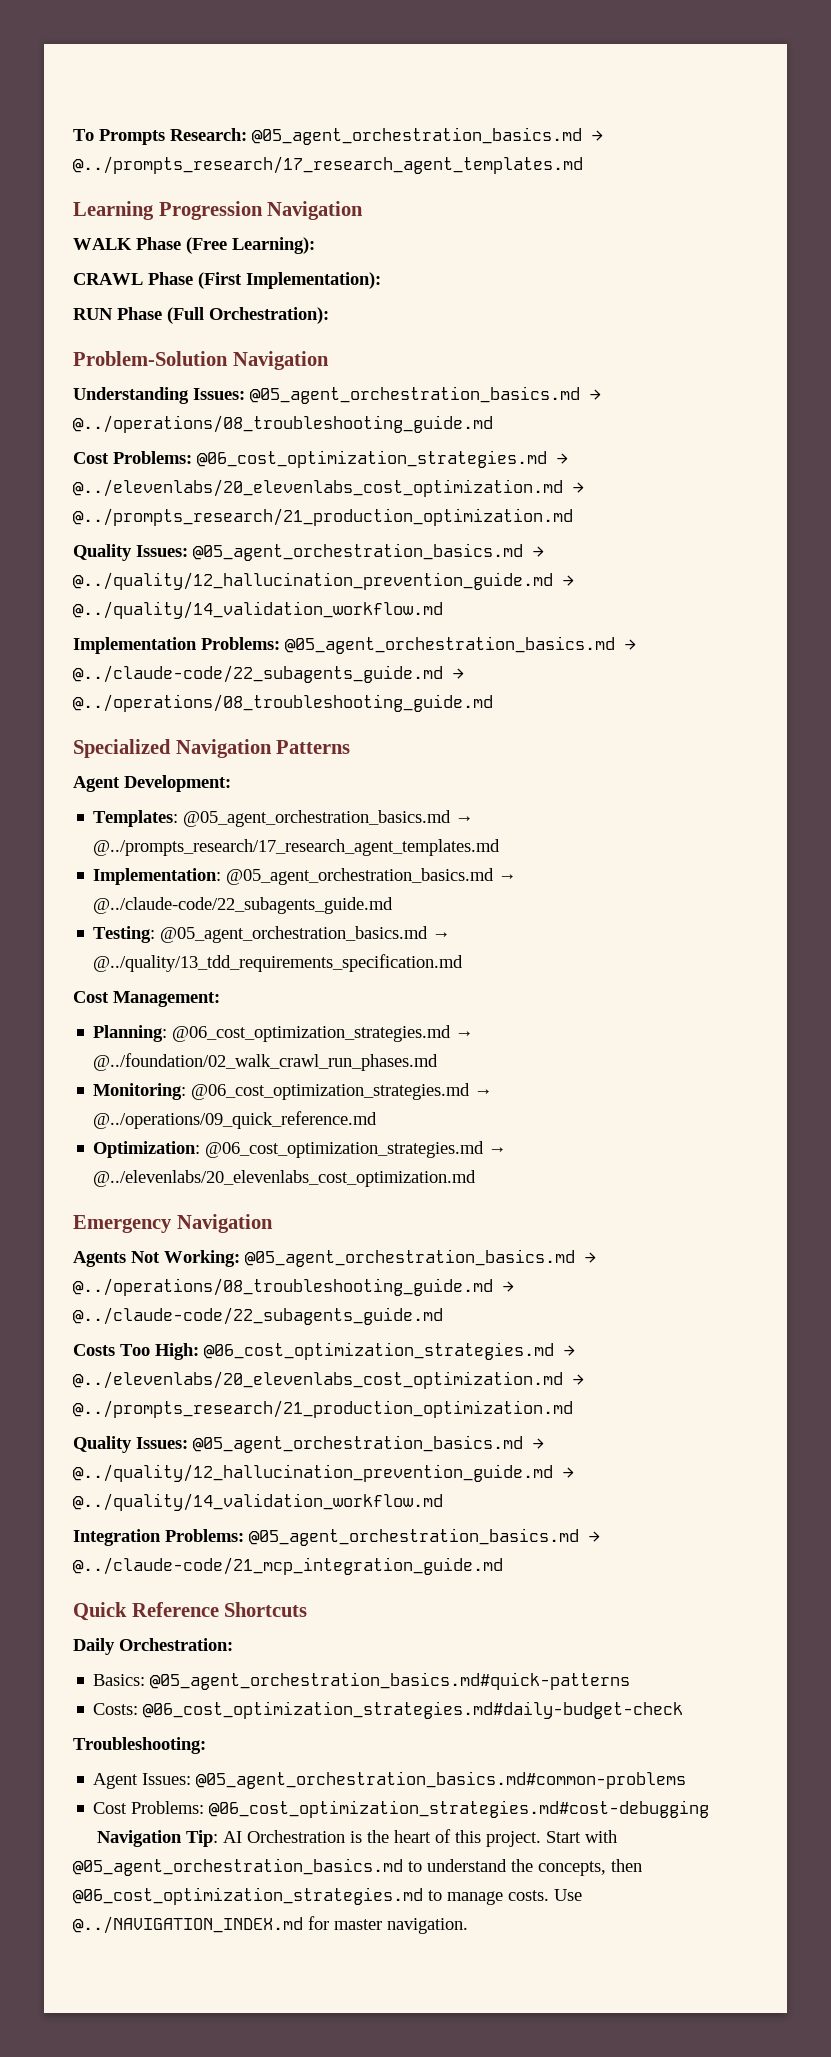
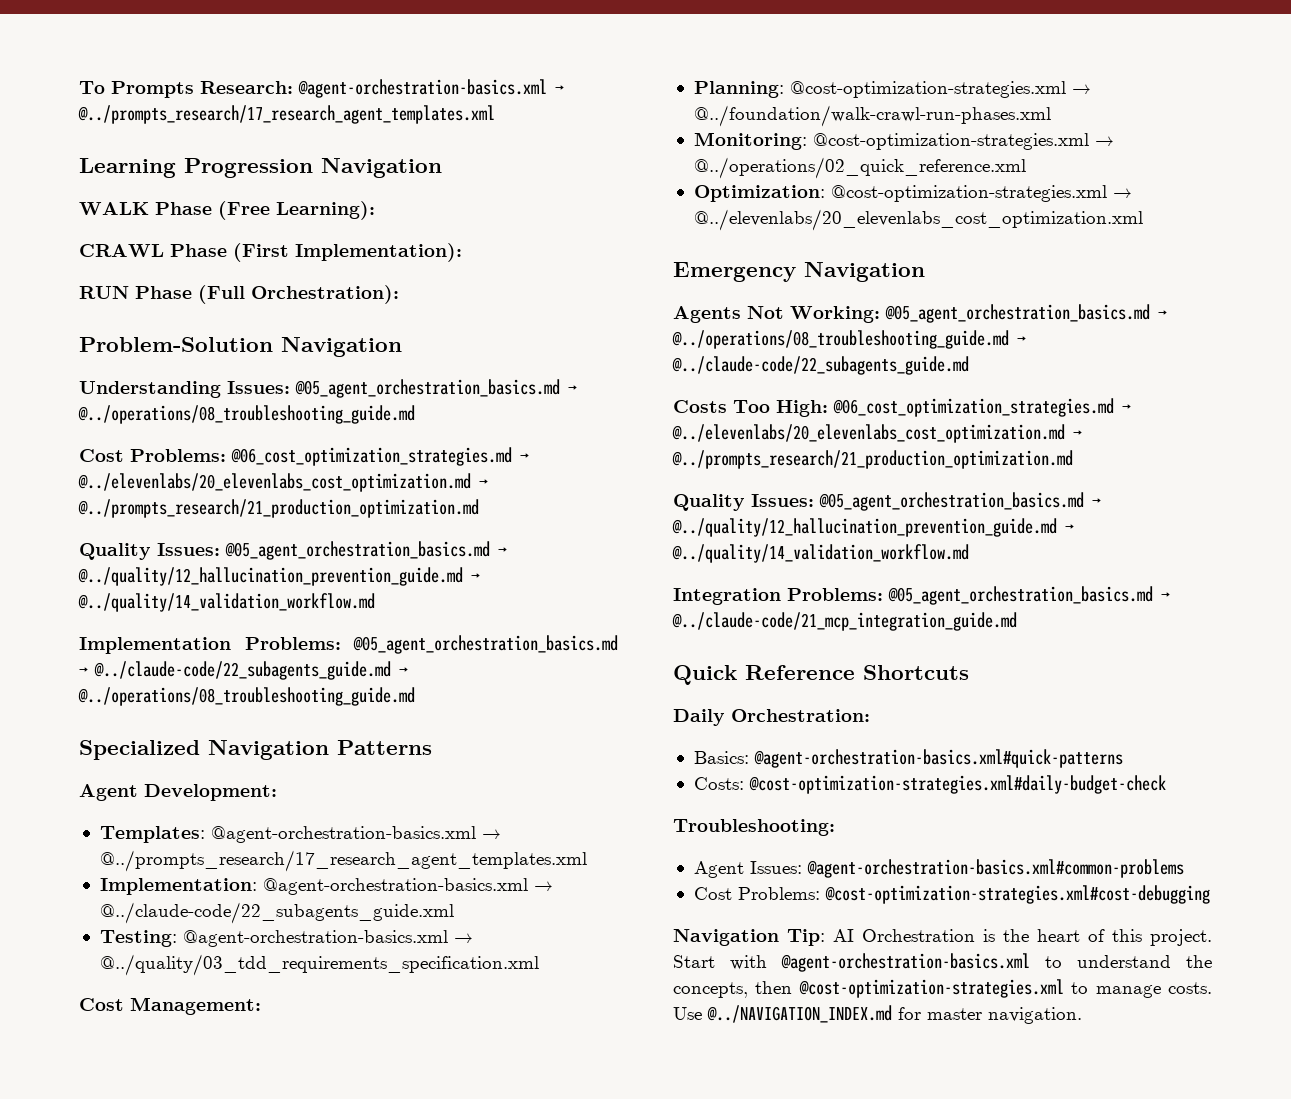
- To Prompts Research: @05_agent_orchestration_basics.md → @../prompts_research/17_research_agent_templates.md
+ To Prompts Research: @agent-orchestration-basics.xml → @../prompts_research/17_research_agent_templates.xml
- Templates: @05_agent_orchestration_basics.md → @../prompts_research/17_research_agent_templates.md
- Implementation: @05_agent_orchestration_basics.md → @../claude-code/22_subagents_guide.md
- Testing: @05_agent_orchestration_basics.md → @../quality/13_tdd_requirements_specification.md
+ Templates: @agent-orchestration-basics.xml → @../prompts_research/17_research_agent_templates.xml
+ Implementation: @agent-orchestration-basics.xml → @../claude-code/22_subagents_guide.xml
+ Testing: @agent-orchestration-basics.xml → @../quality/03_tdd_requirements_specification.xml
  Cost Management:
- Planning: @06_cost_optimization_strategies.md → @../foundation/02_walk_crawl_run_phases.md
- Monitoring: @06_cost_optimization_strategies.md → @../operations/09_quick_reference.md
- Optimization: @06_cost_optimization_strategies.md → @../elevenlabs/20_elevenlabs_cost_optimization.md
+ Planning: @cost-optimization-strategies.xml → @../foundation/walk-crawl-run-phases.xml
+ Monitoring: @cost-optimization-strategies.xml → @../operations/02_quick_reference.xml
+ Optimization: @cost-optimization-strategies.xml → @../elevenlabs/20_elevenlabs_cost_optimization.xml
- Basics: @05_agent_orchestration_basics.md#quick-patterns
+ Basics: @agent-orchestration-basics.xml#quick-patterns
- Costs: @06_cost_optimization_strategies.md#daily-budget-check
+ Costs: @cost-optimization-strategies.xml#daily-budget-check
- Agent Issues: @05_agent_orchestration_basics.md#common-problems
- Cost Problems: @06_cost_optimization_strategies.md#cost-debugging
+ Agent Issues: @agent-orchestration-basics.xml#common-problems
+ Cost Problems: @cost-optimization-strategies.xml#cost-debugging
- Start with @05_agent_orchestration_basics.md to understand the concepts, then @06_cost_optimization_strategies.md to manage costs.
+ Start with @agent-orchestration-basics.xml to understand the concepts, then @cost-optimization-strategies.xml to manage costs.

